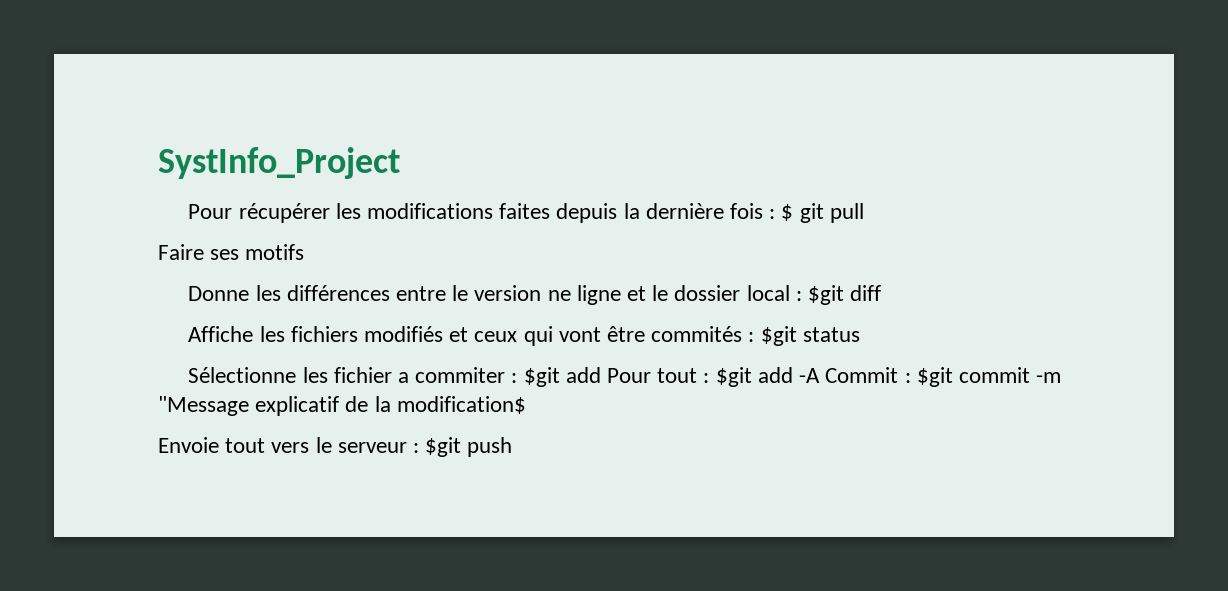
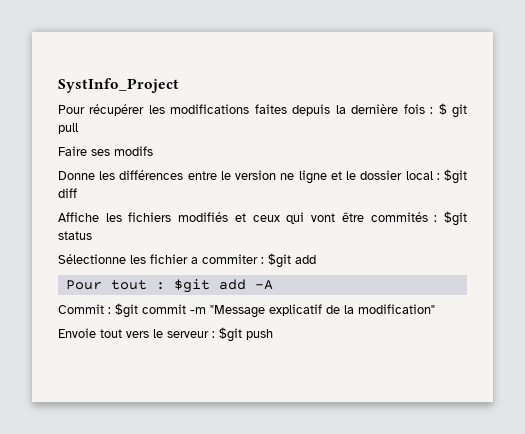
- Faire ses motifs
+ Faire ses modifs
- Sélectionne les fichier a commiter : $git add Pour tout : $git add -A Commit : $git commit -m "Message explicatif de la modification$
+ Sélectionne les fichier a commiter : $git add
+ Pour tout : $git add -A
+ Commit : $git commit -m "Message explicatif de la modification"

